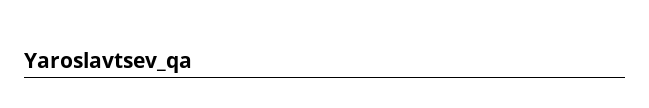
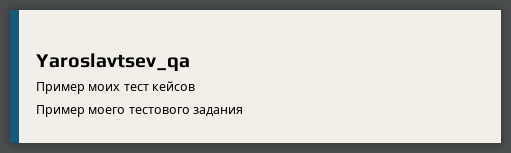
+ Пример моих тест кейсов
+ Пример моего тестового задания

